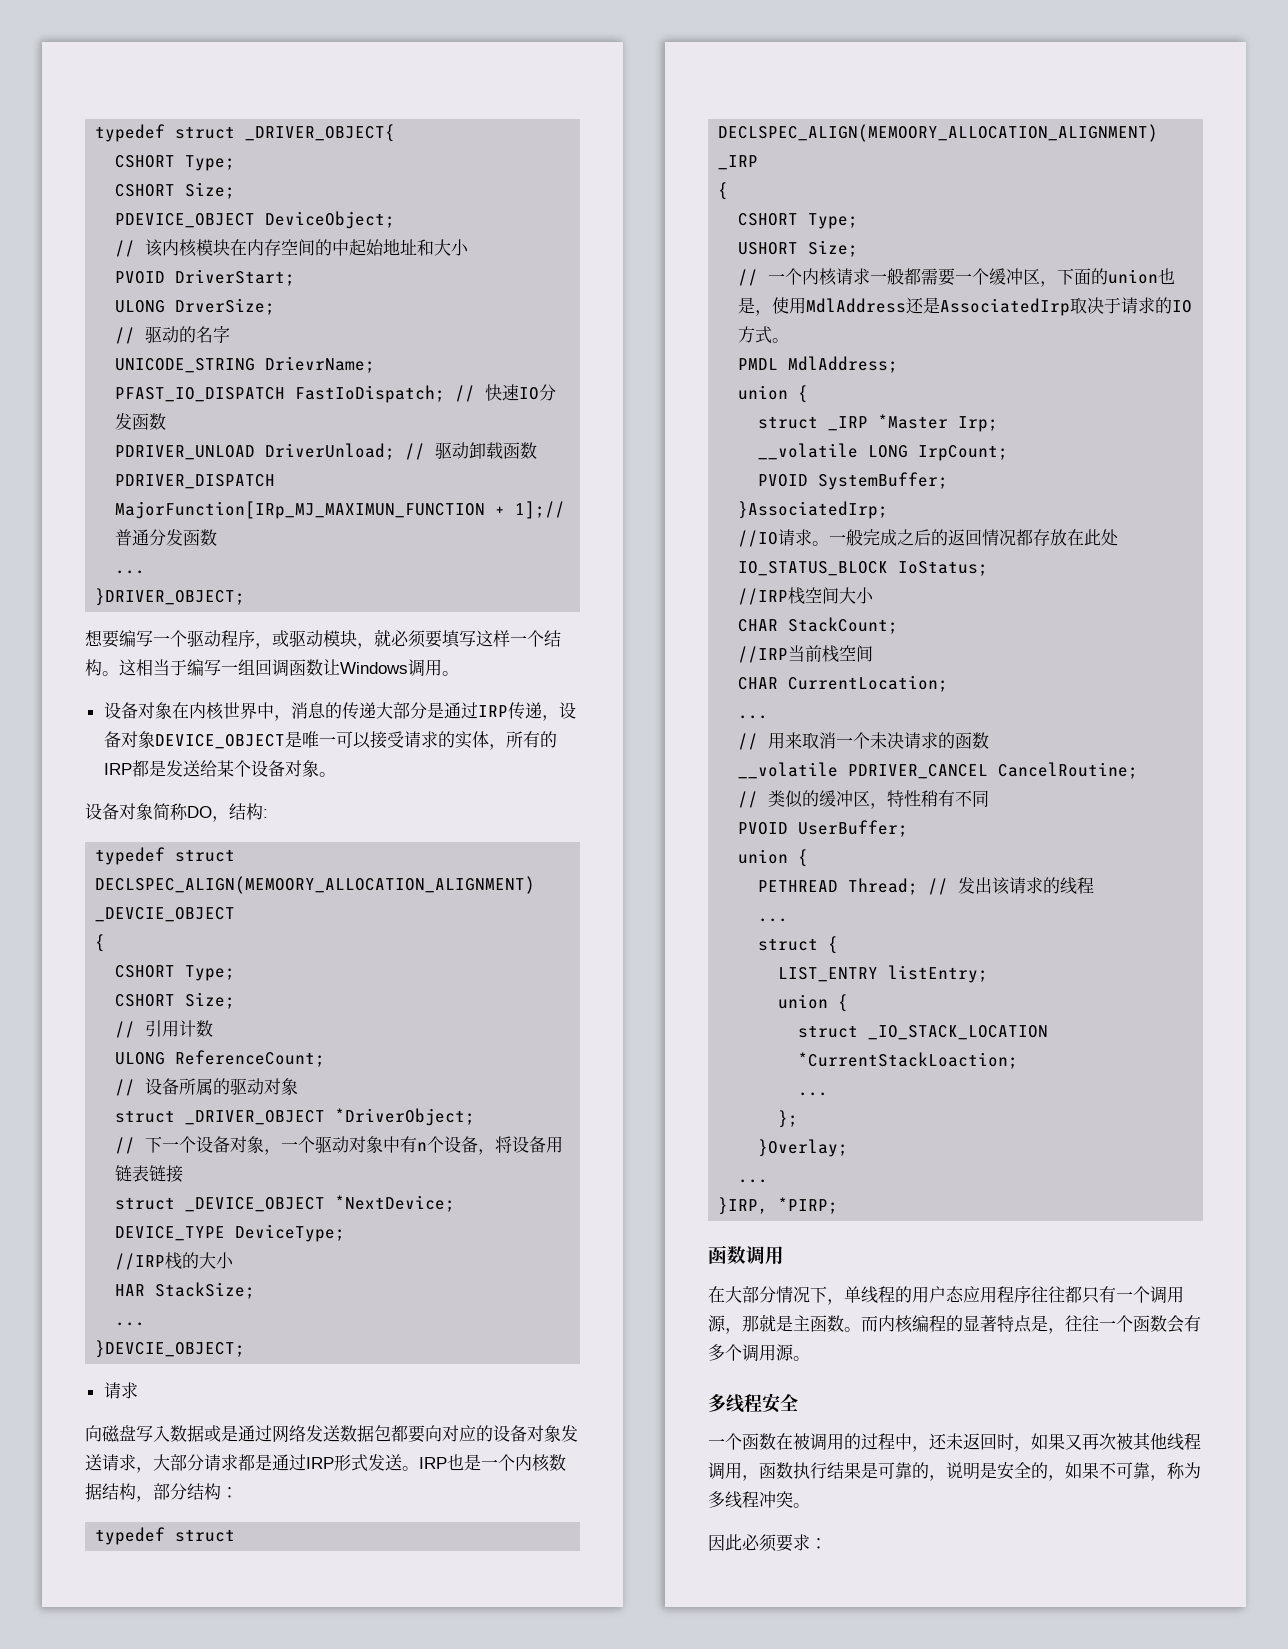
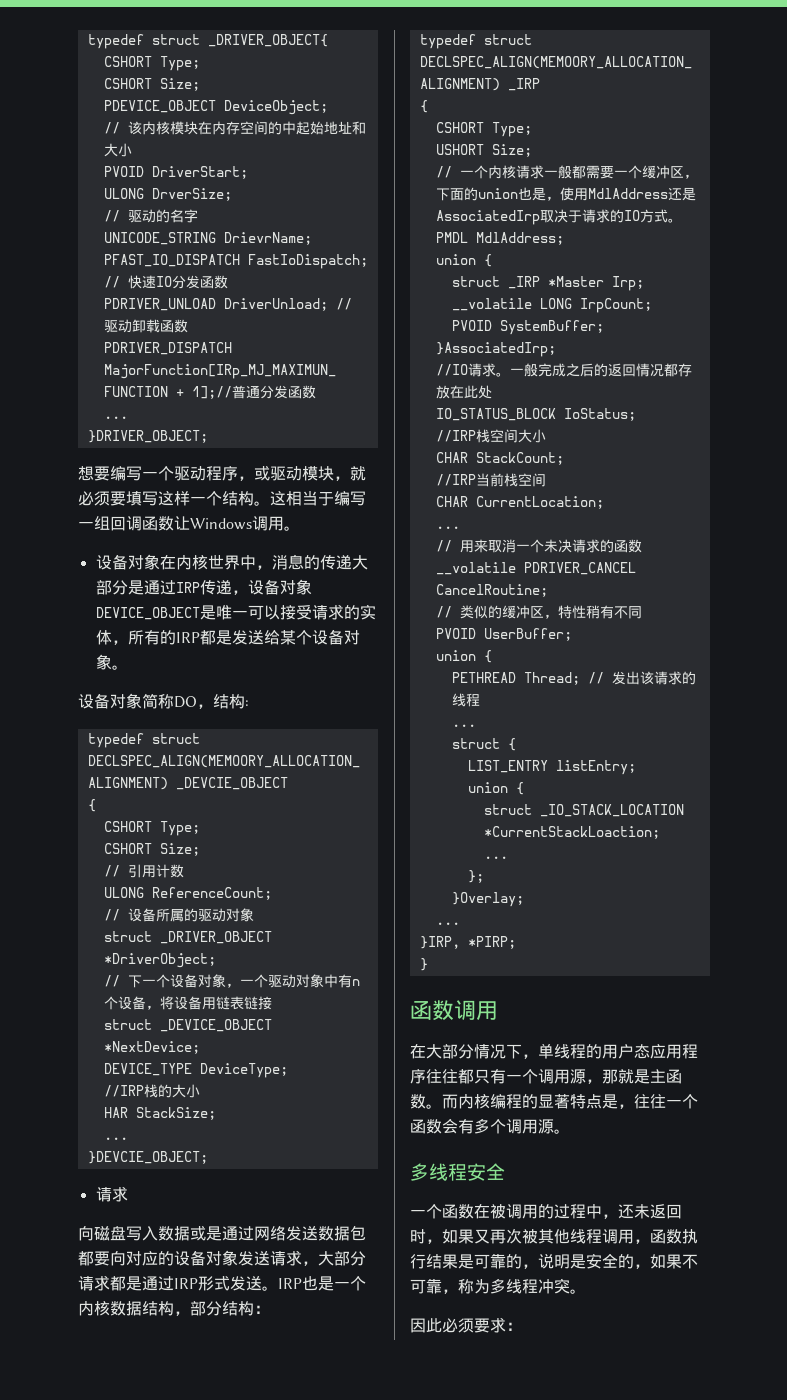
+ }

